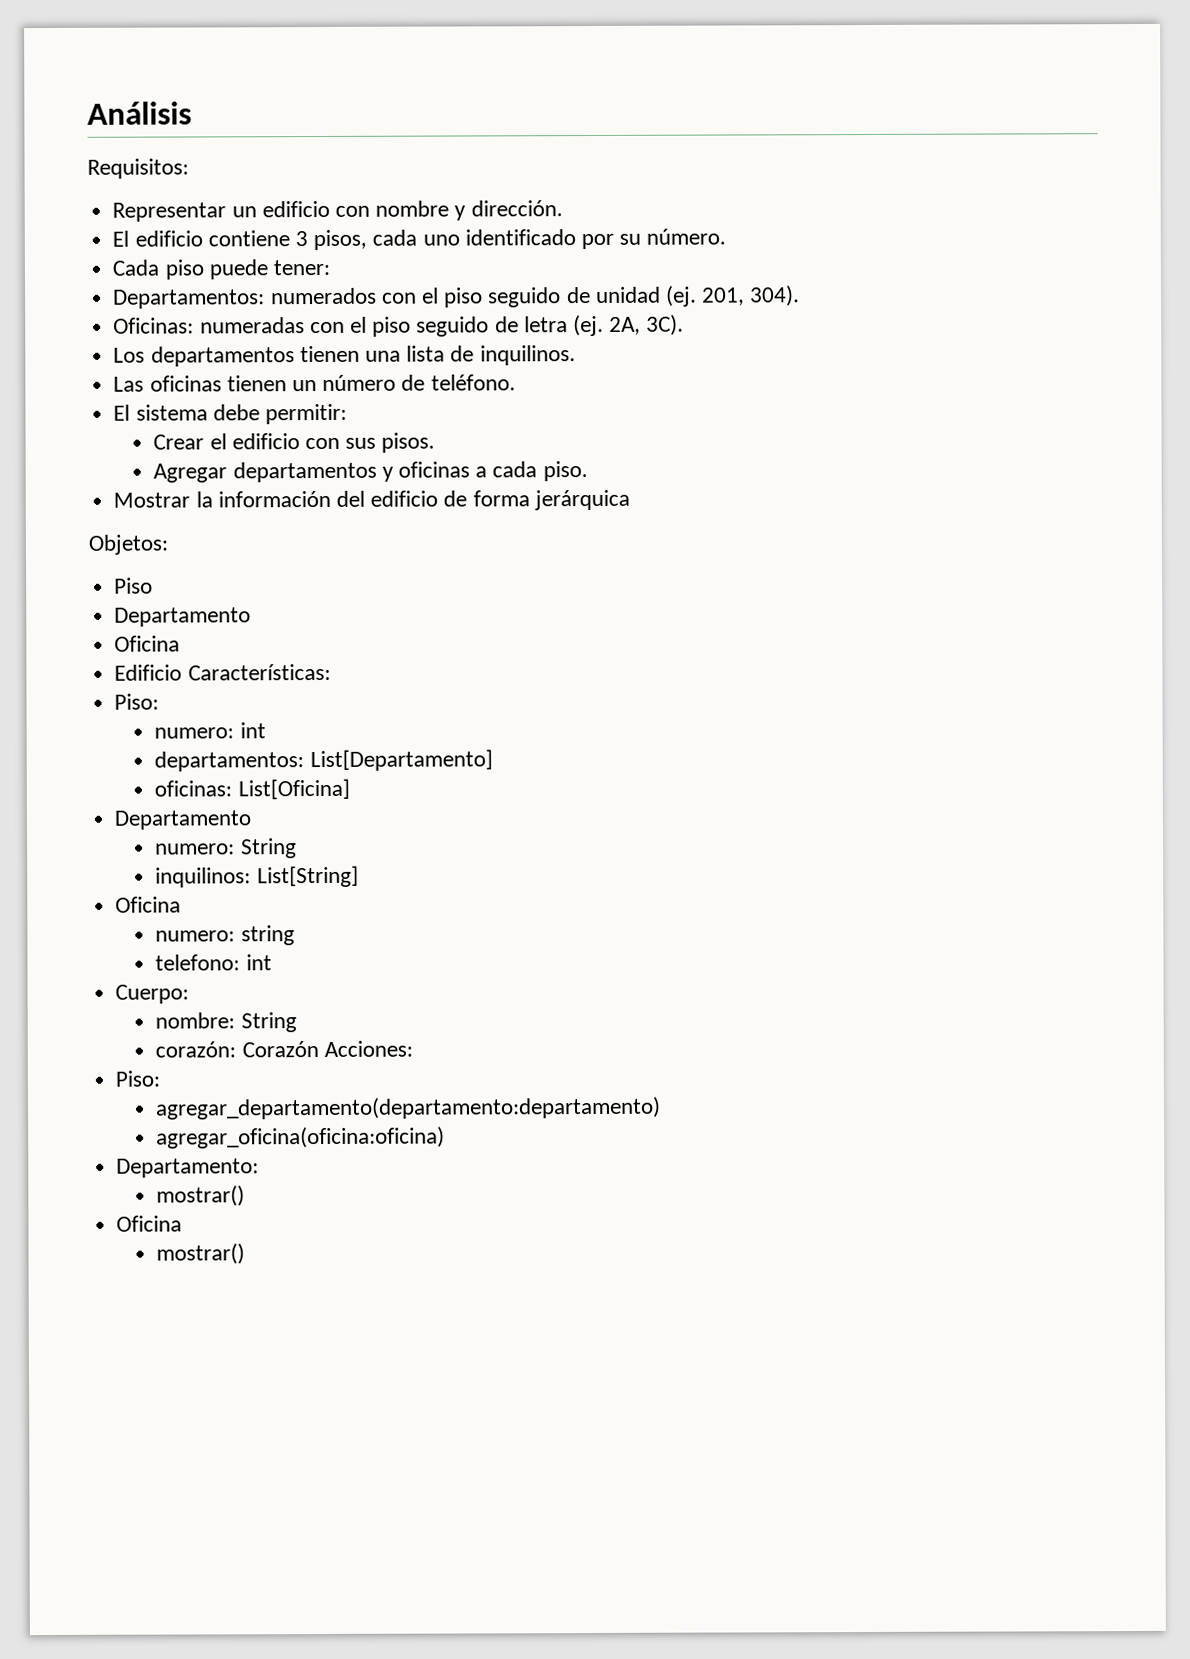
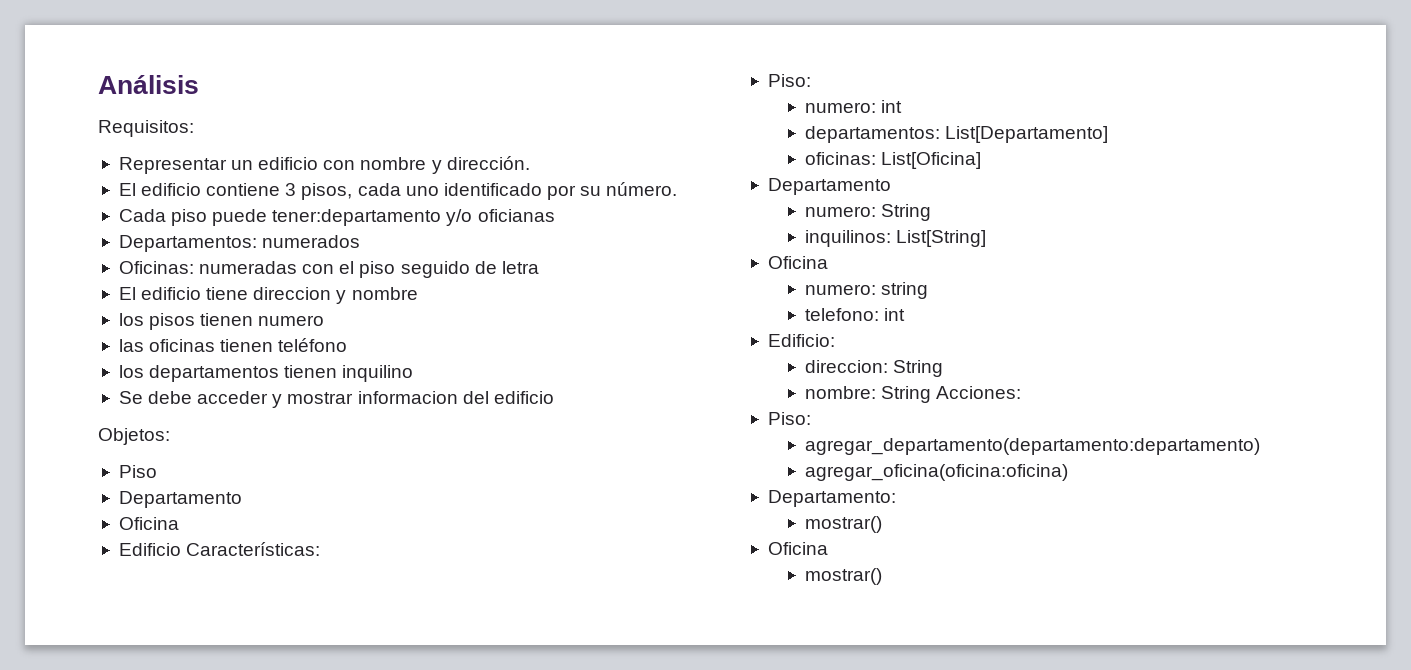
- Cada piso puede tener:
+ Cada piso puede tener:departamento y/o oficianas
- Departamentos: numerados con el piso seguido de unidad (ej. 201, 304).
+ Departamentos: numerados
- Oficinas: numeradas con el piso seguido de letra (ej. 2A, 3C).
- Los departamentos tienen una lista de inquilinos.
- Las oficinas tienen un número de teléfono.
- El sistema debe permitir:
- Crear el edificio con sus pisos.
- Agregar departamentos y oficinas a cada piso.
- Mostrar la información del edificio de forma jerárquica
+ Oficinas: numeradas con el piso seguido de letra
+ El edificio tiene direccion y nombre
+ los pisos tienen numero
+ las oficinas tienen teléfono
+ los departamentos tienen inquilino
+ Se debe acceder y mostrar informacion del edificio
- Cuerpo:
+ Edificio:
+ direccion: String
- nombre: String
- corazón: Corazón Acciones:
+ nombre: String Acciones:

